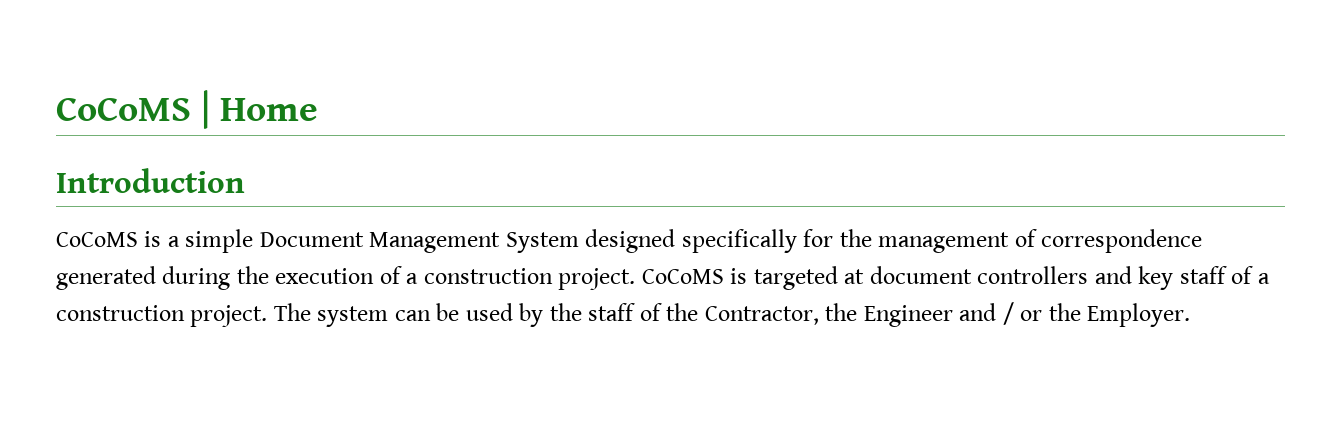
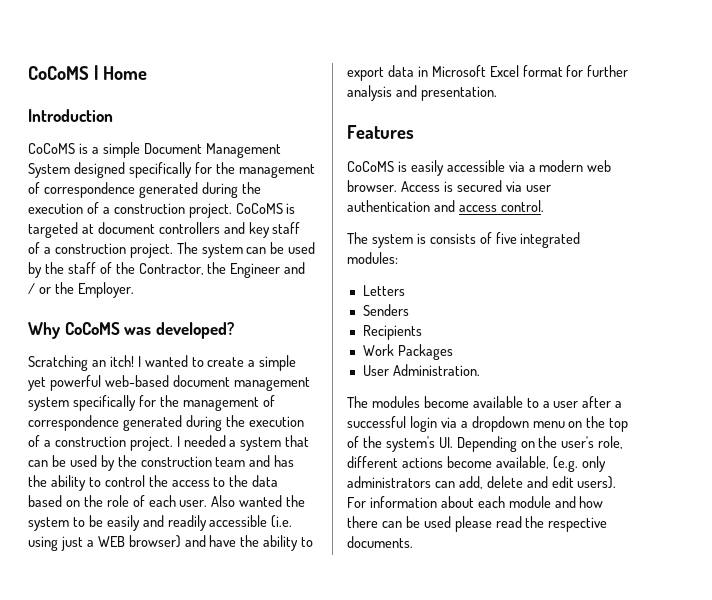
+ Why CoCoMS was developed?
+ Scratching an itch! I wanted to create a simple yet powerful web-based document management system specifically for the management of correspondence generated during the execution of a construction project. I needed a system that can be used by the construction team and has the ability to control the access to the data based on the role of each user. Also wanted the system to be easily and readily accessible (i.e. using just a WEB browser) and have the ability to export data in Microsoft Excel format for further analysis and presentation.
+ Features
+ CoCoMS is easily accessible via a modern web browser. Access is secured via user authentication and access control.
+ The system is consists of five integrated modules:
+ Letters
+ Senders
+ Recipients
+ Work Packages
+ User Administration.
+ The modules become available to a user after a successful login via a dropdown menu on the top of the system's UI. Depending on the user's role, different actions become available, (e.g. only administrators can add, delete and edit users). For information about each module and how there can be used please read the respective documents.

